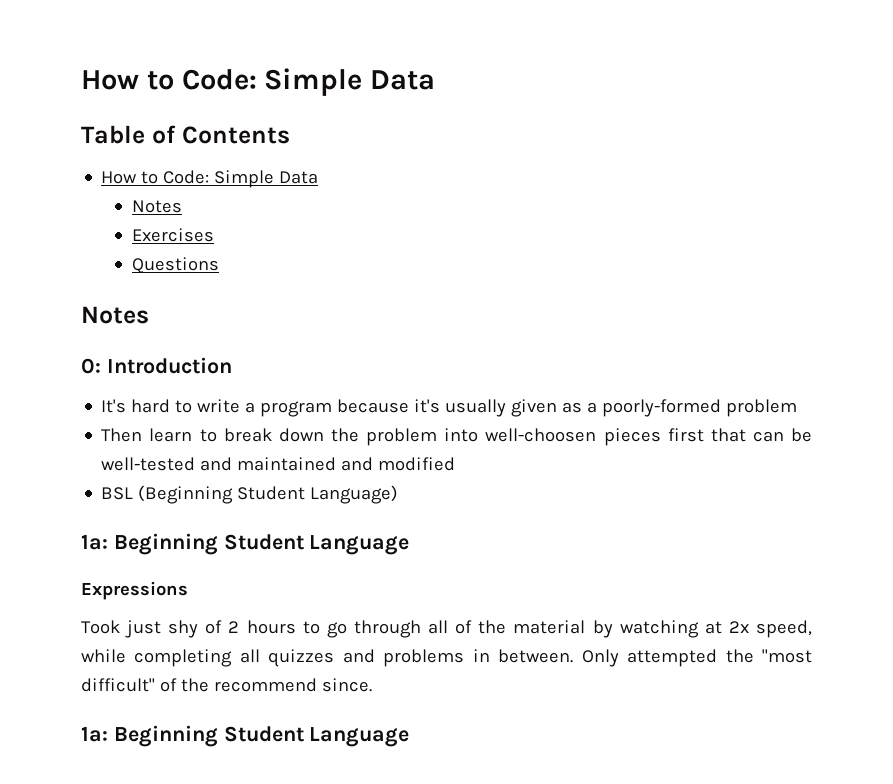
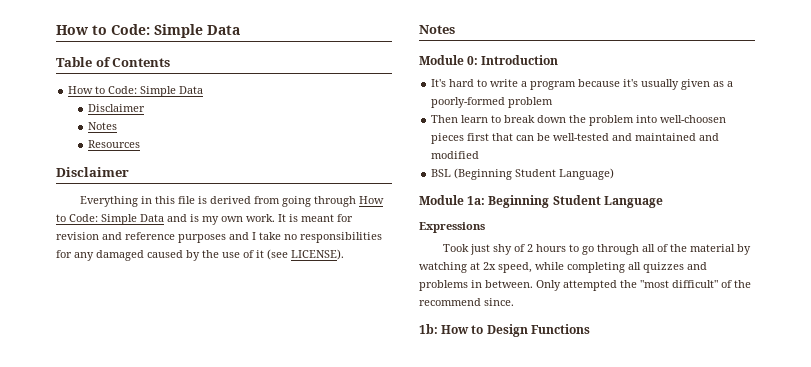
  Table of Contents
  How to Code: Simple Data
+ Disclaimer
  Notes
- Exercises
- Questions
+ Resources
+ Disclaimer
+ Everything in this file is derived from going through How to Code: Simple Data and is my own work. It is meant for revision and reference purposes and I take no responsibilities for any damaged caused by the use of it (see LICENSE).
  Notes
- 0: Introduction
+ Module 0: Introduction
  BSL (Beginning Student Language)
- 1a: Beginning Student Language
+ Module 1a: Beginning Student Language
  Only attempted the "most difficult" of the recommend since.
- 1a: Beginning Student Language
+ 1b: How to Design Functions

